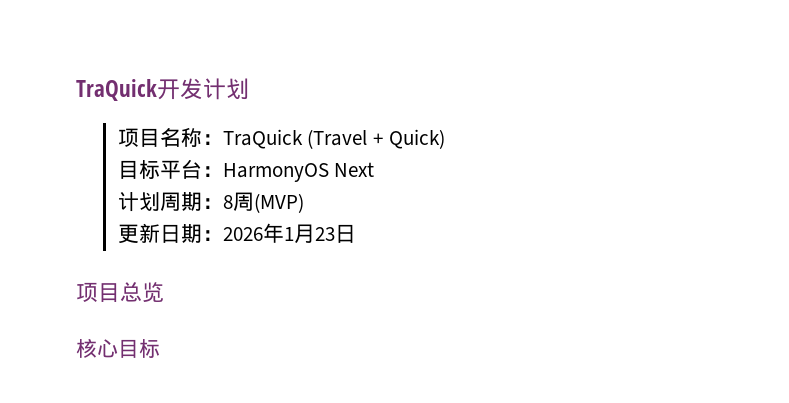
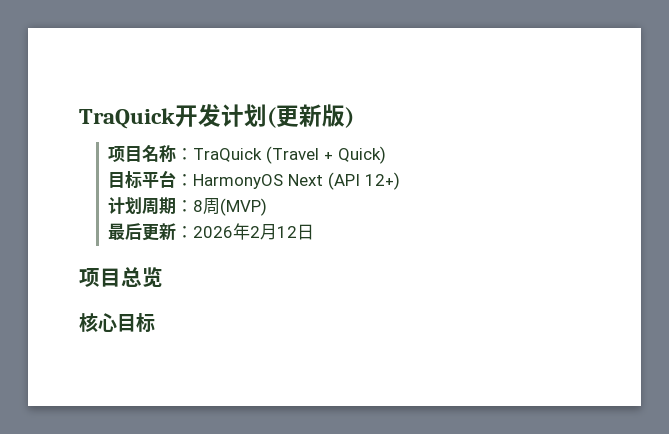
- TraQuick开发计划
+ TraQuick开发计划(更新版)
- 目标平台：HarmonyOS Next
+ 目标平台：HarmonyOS Next (API 12+)
- 更新日期：2026年1月23日
+ 最后更新：2026年2月12日

